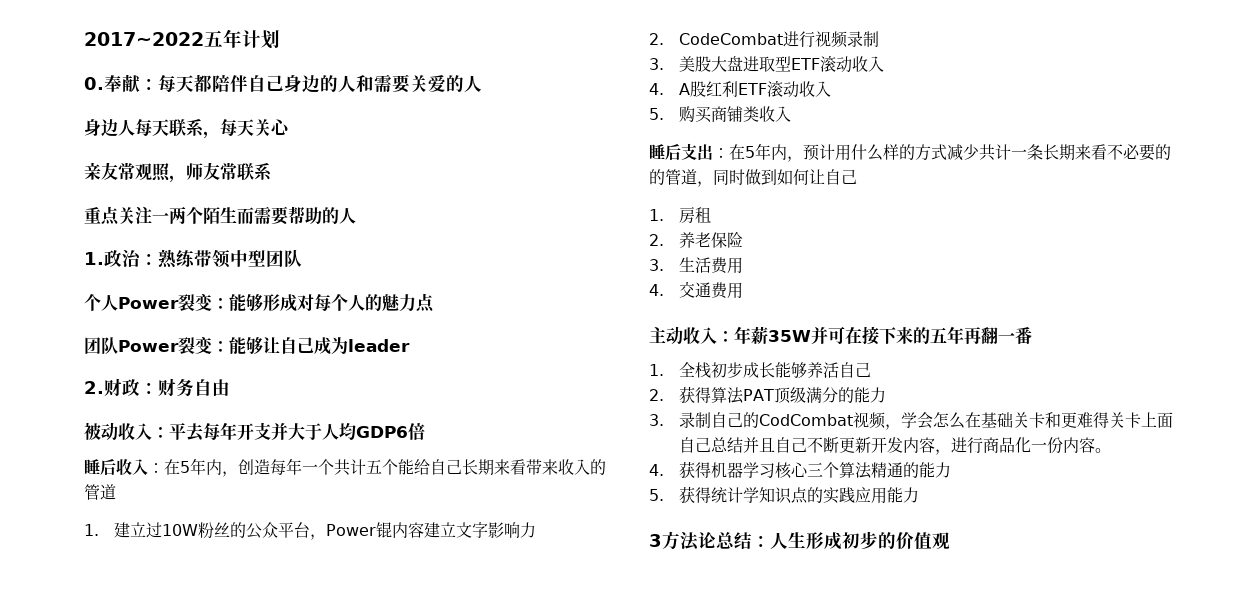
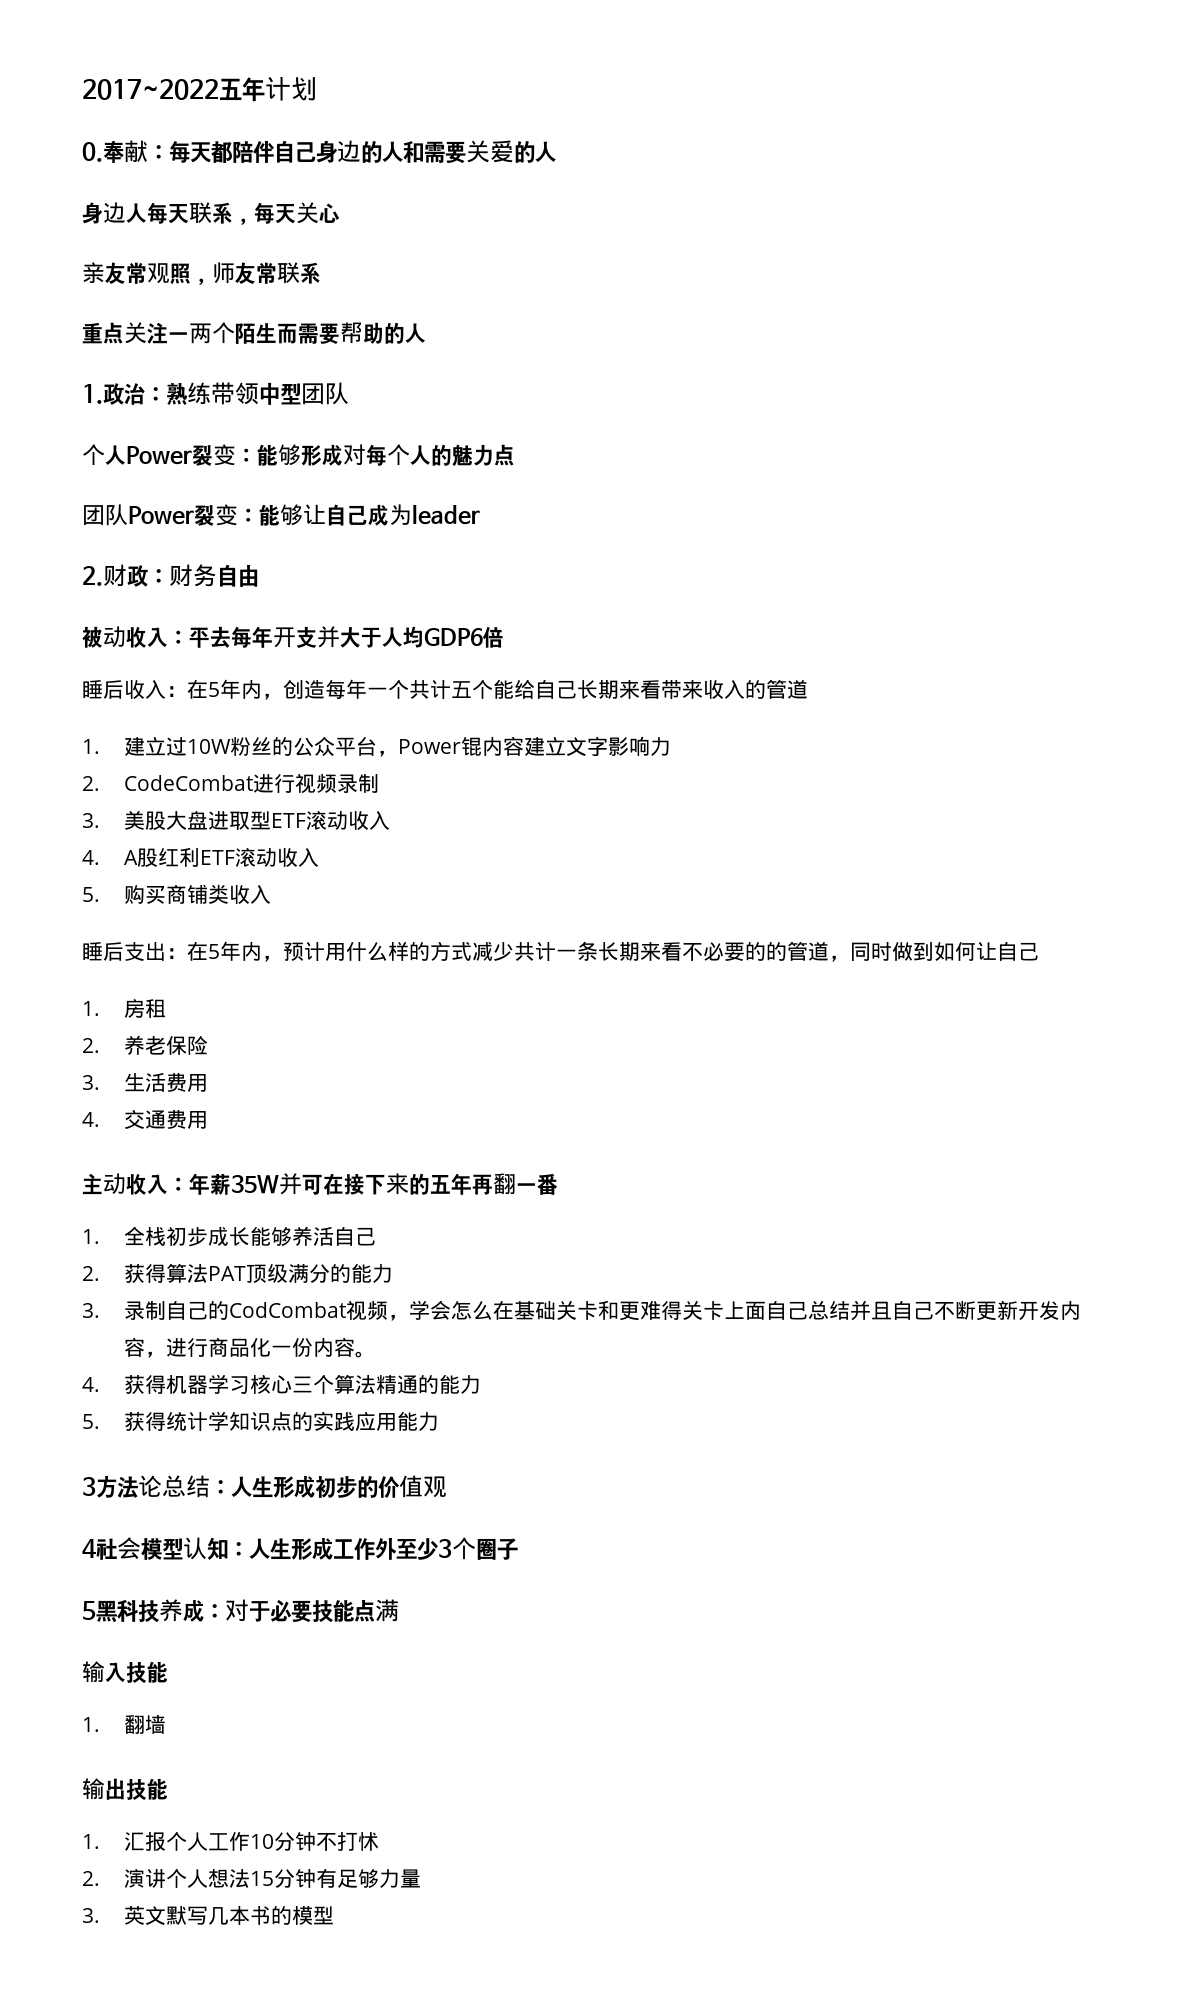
+ 4社会模型认知：人生形成工作外至少3个圈子
+ 5黑科技养成：对于必要技能点满
+ 输入技能
+ 1.翻墙
+ 输出技能
+ 1.汇报个人工作10分钟不打怵
+ 2.演讲个人想法15分钟有足够力量
+ 3.英文默写几本书的模型

